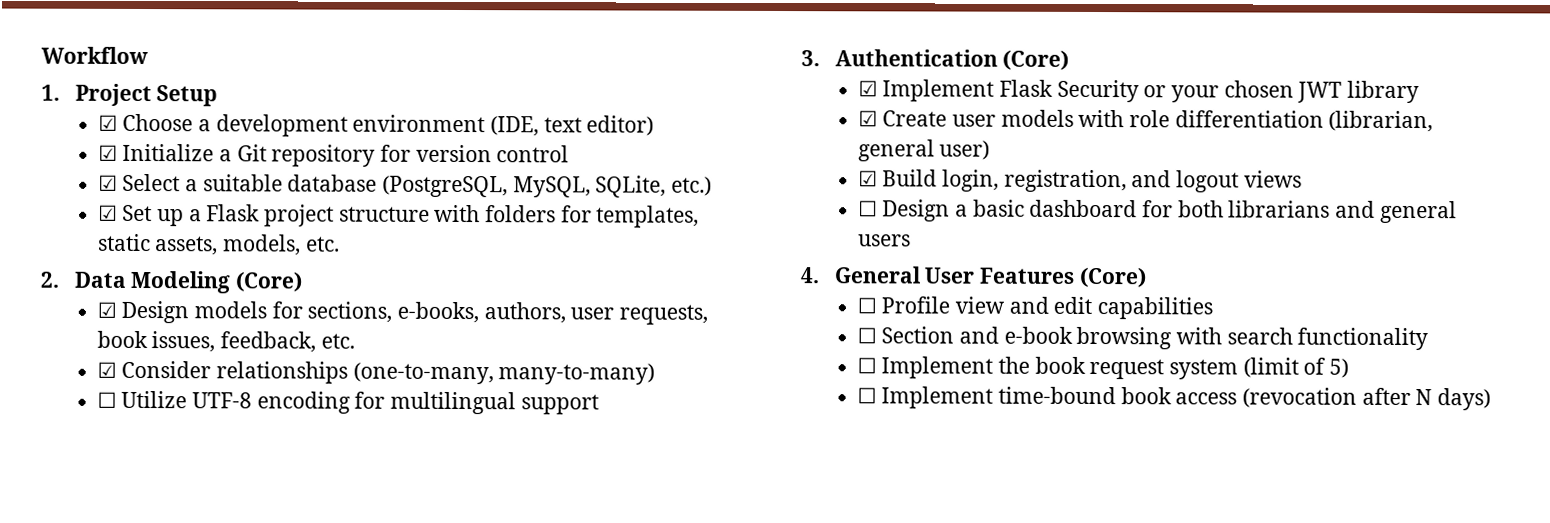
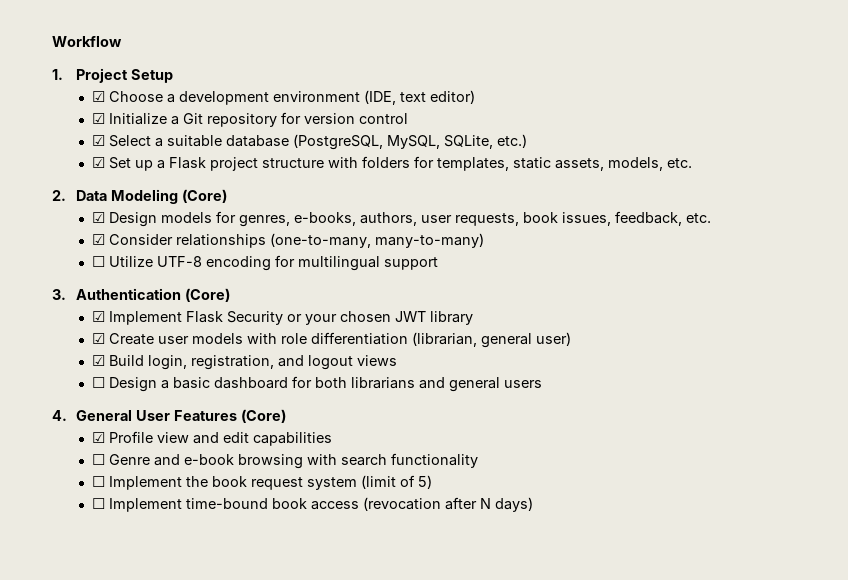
- ☑ Design models for sections, e-books, authors, user requests, book issues, feedback, etc.
+ ☑ Design models for genres, e-books, authors, user requests, book issues, feedback, etc.
- ☐ Profile view and edit capabilities
+ ☑ Profile view and edit capabilities
- ☐ Section and e-book browsing with search functionality
+ ☐ Genre and e-book browsing with search functionality

